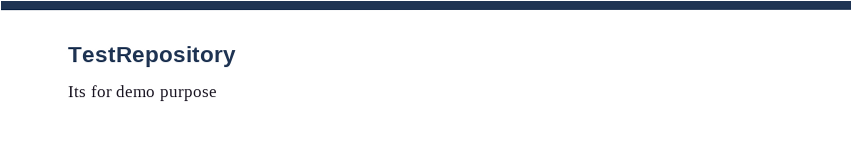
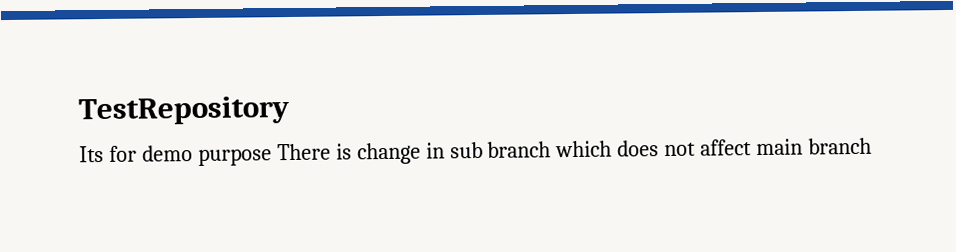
- Its for demo purpose
+ Its for demo purpose There is change in sub branch which does not affect main branch

